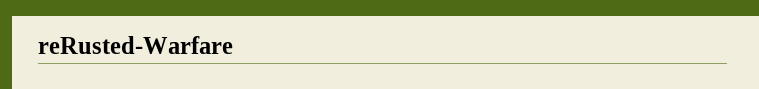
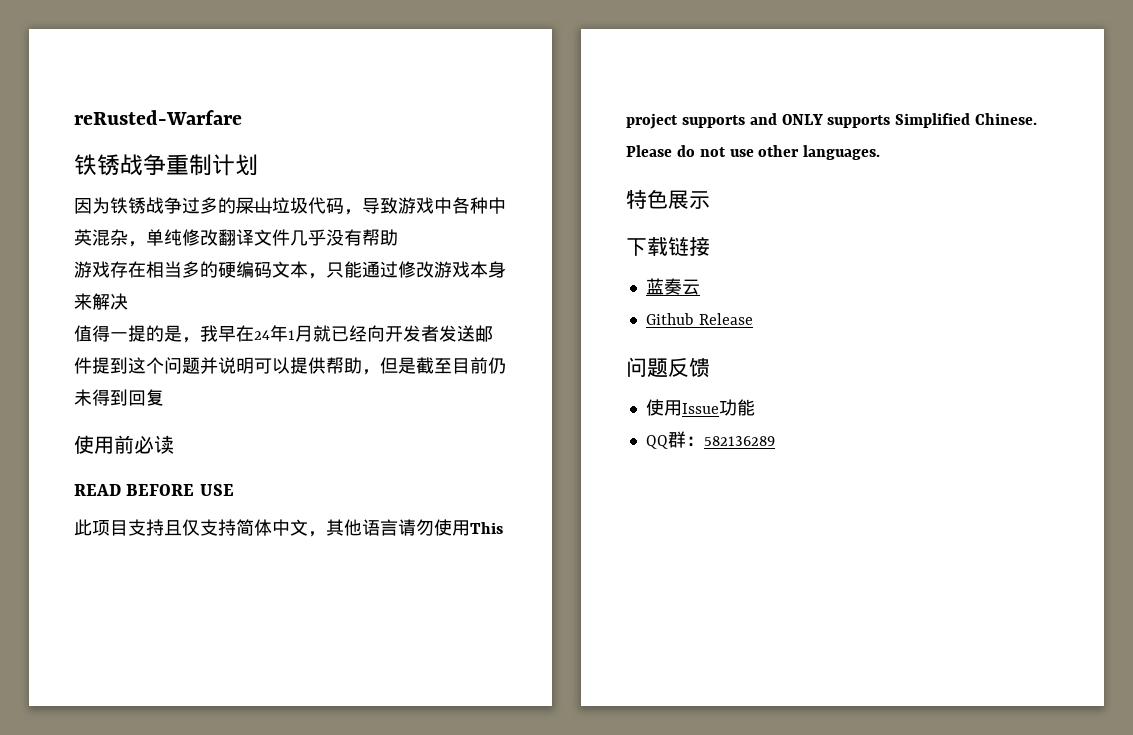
+ 铁锈战争重制计划
+ 因为铁锈战争过多的屎山垃圾代码，导致游戏中各种中英混杂，单纯修改翻译文件几乎没有帮助
+ 游戏存在相当多的硬编码文本，只能通过修改游戏本身来解决
+ 值得一提的是，我早在24年1月就已经向开发者发送邮件提到这个问题并说明可以提供帮助，但是截至目前仍未得到回复
+ 使用前必读
+ READ BEFORE USE
+ 此项目支持且仅支持简体中文，其他语言请勿使用This project supports and ONLY supports Simplified Chinese. Please do not use other languages.
+ 特色展示
+ 下载链接
+ 蓝奏云
+ Github Release
+ 问题反馈
+ 使用Issue功能
+ QQ群：582136289

